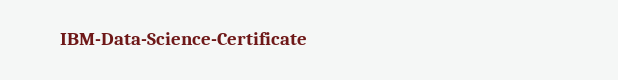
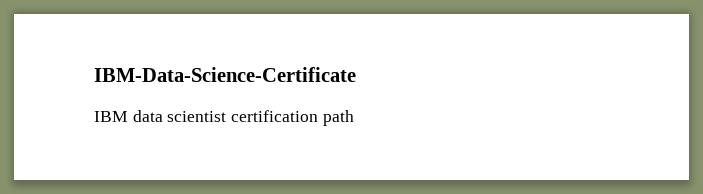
+ IBM data scientist certification path

